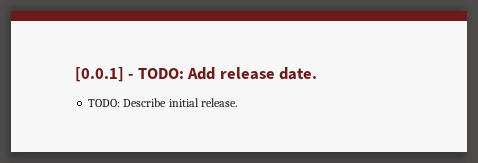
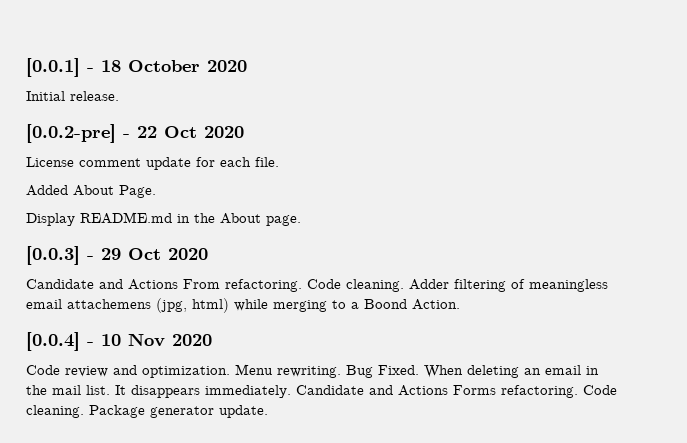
- [0.0.1] - TODO: Add release date.
- TODO: Describe initial release.
+ [0.0.1] - 18 October 2020
+ Initial release.
+ [0.0.2-pre] - 22 Oct 2020
+ License comment update for each file.
+ Added About Page.
+ Display README.md in the About page.
+ [0.0.3] - 29 Oct 2020
+ Candidate and Actions From refactoring. Code cleaning. Adder filtering of meaningless email attachemens (jpg, html) while merging to a Boond Action.
+ [0.0.4] - 10 Nov 2020
+ Code review and optimization. Menu rewriting. Bug Fixed. When deleting an email in the mail list. It disappears immediately. Candidate and Actions Forms refactoring. Code cleaning. Package generator update.

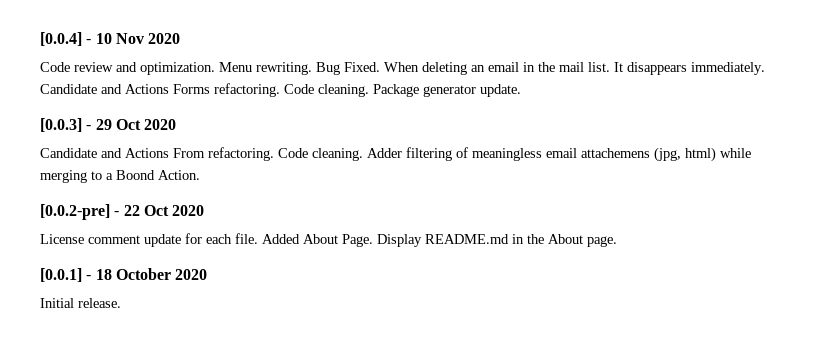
- [0.0.1] - 18 October 2020
- Initial release.
- [0.0.2-pre] - 22 Oct 2020
- License comment update for each file.
- Added About Page.
- Display README.md in the About page.
- [0.0.3] - 29 Oct 2020
- Candidate and Actions From refactoring. Code cleaning. Adder filtering of meaningless email attachemens (jpg, html) while merging to a Boond Action.
+ [0.0.3] - 29 Oct 2020
+ Candidate and Actions From refactoring. Code cleaning. Adder filtering of meaningless email attachemens (jpg, html) while merging to a Boond Action.
+ [0.0.2-pre] - 22 Oct 2020
+ License comment update for each file. Added About Page. Display README.md in the About page.
+ [0.0.1] - 18 October 2020
+ Initial release.

